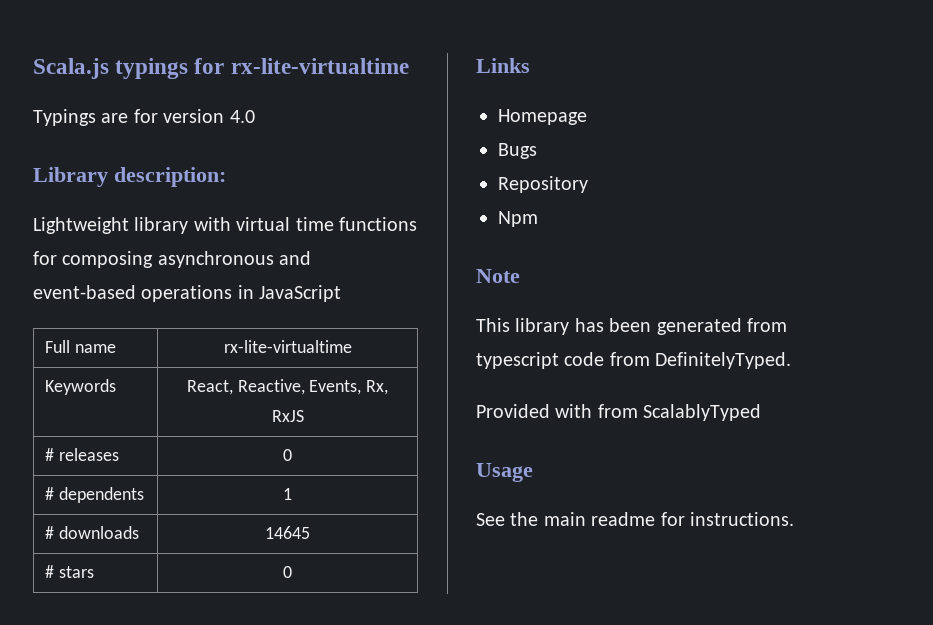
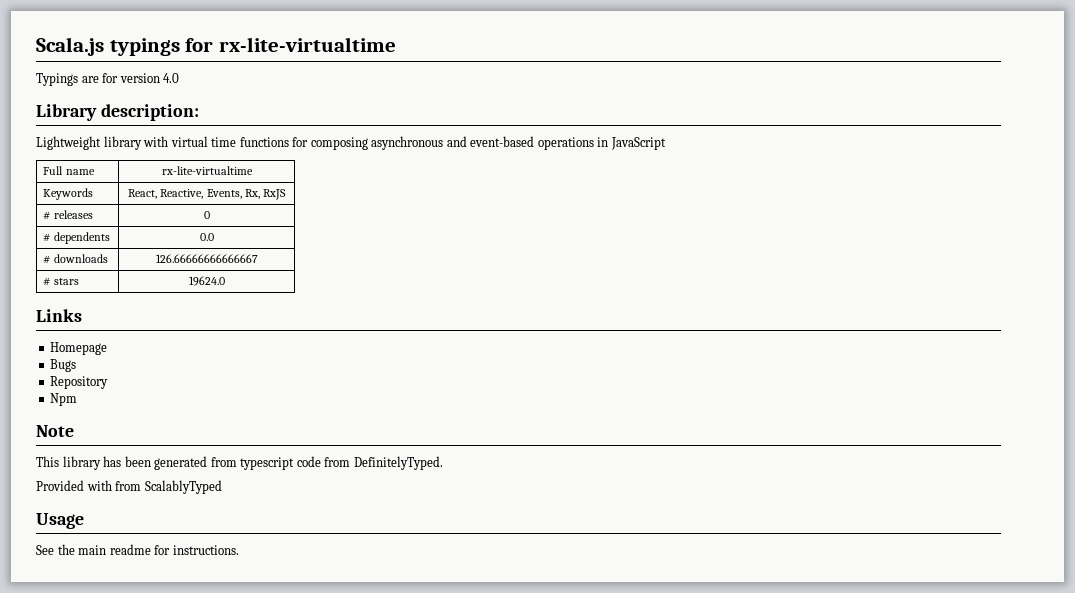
- # dependents | 1
+ # dependents | 0.0
- # downloads | 14645
+ # downloads | 126.66666666666667
- # stars | 0
+ # stars | 19624.0

